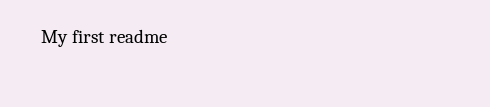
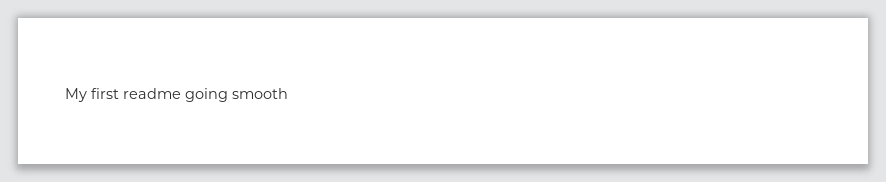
- My first readme
+ My first readme going smooth

